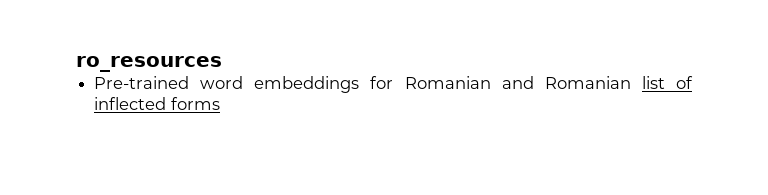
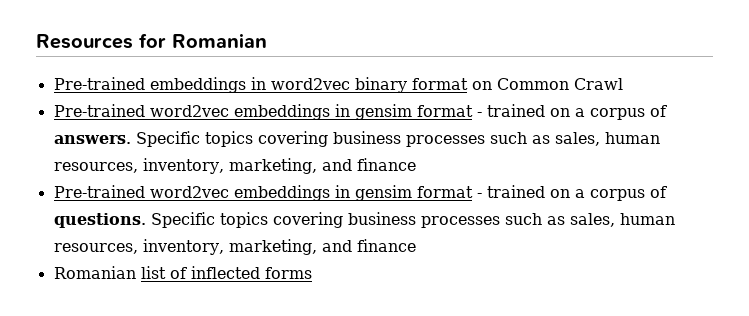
- ro_resources
- Pre-trained word embeddings for Romanian and Romanian list of inflected forms
+ Resources for Romanian
+ Pre-trained embeddings in word2vec binary format on Common Crawl
+ Pre-trained word2vec embeddings in gensim format - trained on a corpus of answers. Specific topics covering business processes such as sales, human resources, inventory, marketing, and finance
+ Pre-trained word2vec embeddings in gensim format - trained on a corpus of questions. Specific topics covering business processes such as sales, human resources, inventory, marketing, and finance
+ Romanian list of inflected forms

